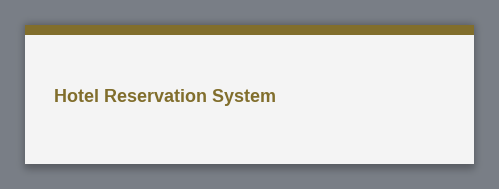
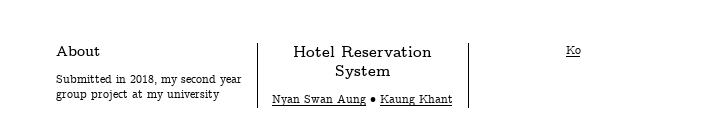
+ About
+ Submitted in 2018, my second year group project at my university
  Hotel Reservation System
+ Nyan Swan Aung • Kaung Khant Ko

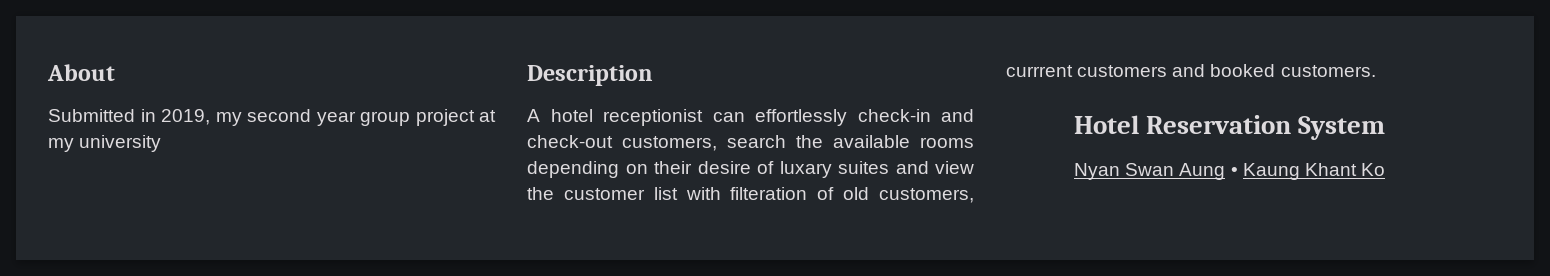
- Submitted in 2018, my second year group project at my university
+ Submitted in 2019, my second year group project at my university
+ Description
+ A hotel receptionist can effortlessly check-in and check-out customers, search the available rooms depending on their desire of luxary suites and view the customer list with filteration of old customers, currrent customers and booked customers.

